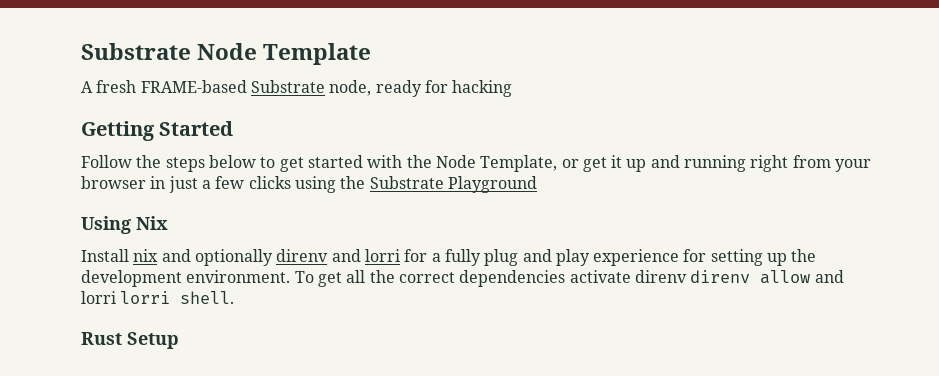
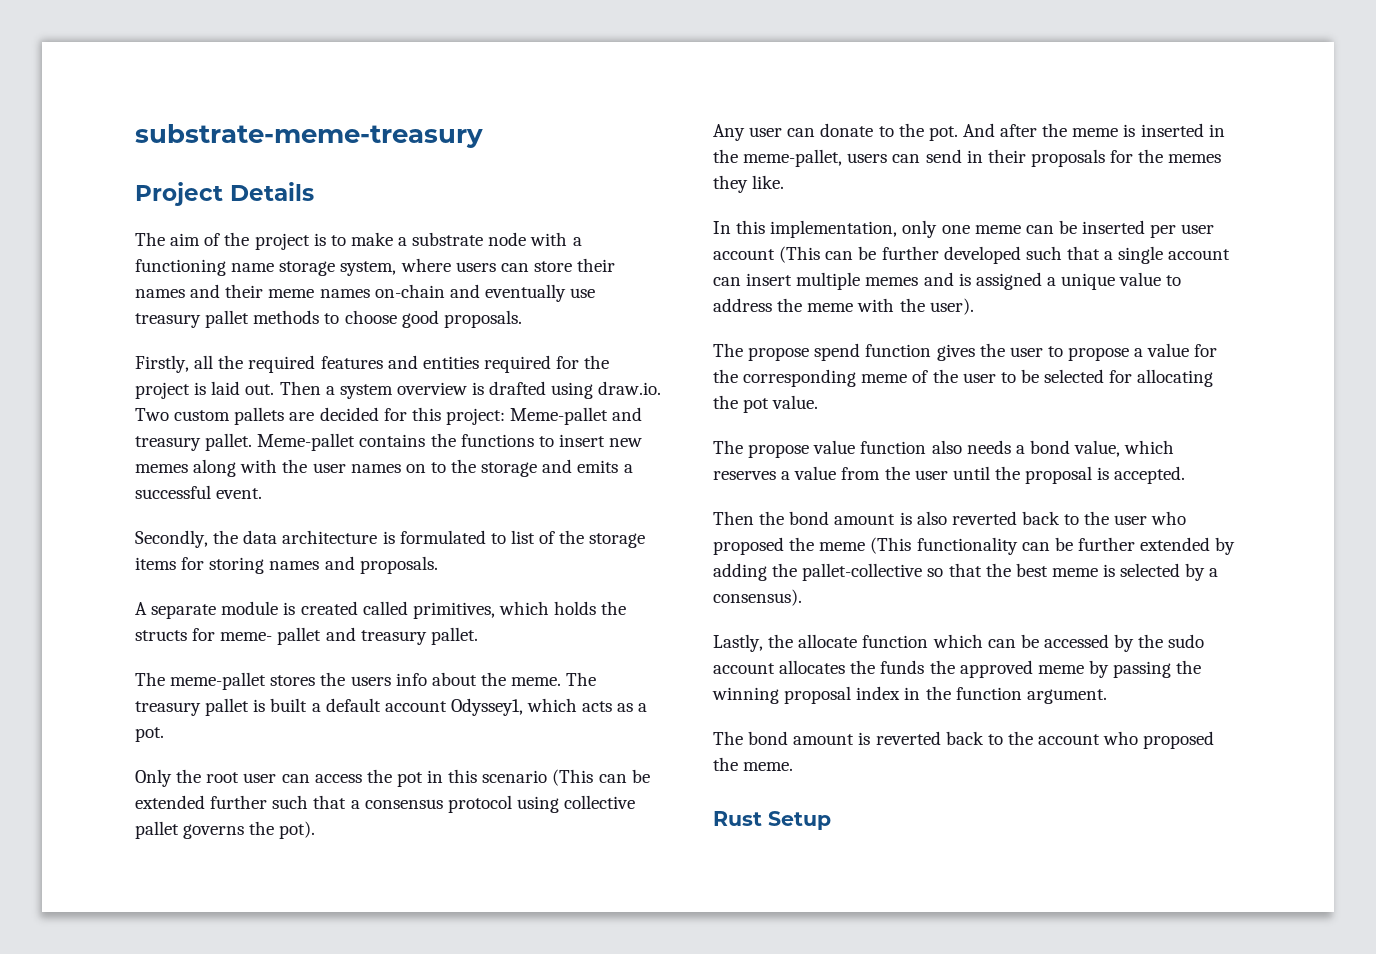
- Substrate Node Template
- A fresh FRAME-based Substrate node, ready for hacking
- Getting Started
- Follow the steps below to get started with the Node Template, or get it up and running right from your browser in just a few clicks using the Substrate Playground
- Using Nix
- Install nix and optionally direnv and lorri for a fully plug and play experience for setting up the development environment. To get all the correct dependencies activate direnv direnv allow and lorri lorri shell.
+ substrate-meme-treasury
+ Project Details
+ The aim of the project is to make a substrate node with a functioning name storage system, where users can store their names and their meme names on-chain and eventually use treasury pallet methods to choose good proposals.
+ Firstly, all the required features and entities required for the project is laid out. Then a system overview is drafted using draw.io. Two custom pallets are decided for this project: Meme-pallet and treasury pallet. Meme-pallet contains the functions to insert new memes along with the user names on to the storage and emits a successful event.
+ Secondly, the data architecture is formulated to list of the storage items for storing names and proposals.
+ A separate module is created called primitives, which holds the structs for meme- pallet and treasury pallet.
+ The meme-pallet stores the users info about the meme. The treasury pallet is built a default account Odyssey1, which acts as a pot.
+ Only the root user can access the pot in this scenario (This can be extended further such that a consensus protocol using collective pallet governs the pot).
+ Any user can donate to the pot. And after the meme is inserted in the meme-pallet, users can send in their proposals for the memes they like.
+ In this implementation, only one meme can be inserted per user account (This can be further developed such that a single account can insert multiple memes and is assigned a unique value to address the meme with the user).
+ The propose spend function gives the user to propose a value for the corresponding meme of the user to be selected for allocating the pot value.
+ The propose value function also needs a bond value, which reserves a value from the user until the proposal is accepted.
+ Then the bond amount is also reverted back to the user who proposed the meme (This functionality can be further extended by adding the pallet-collective so that the best meme is selected by a consensus).
+ Lastly, the allocate function which can be accessed by the sudo account allocates the funds the approved meme by passing the winning proposal index in the function argument.
+ The bond amount is reverted back to the account who proposed the meme.

